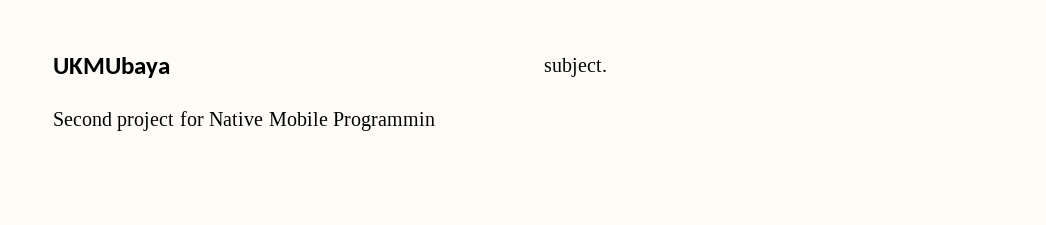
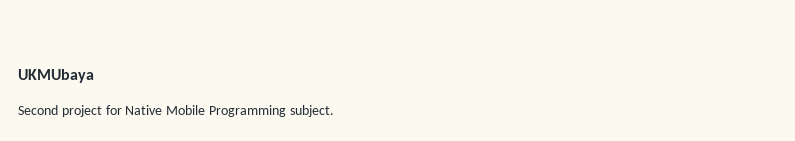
- Second project for Native Mobile Programmin subject.
+ Second project for Native Mobile Programming subject.

